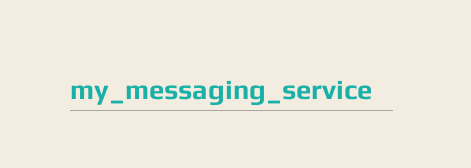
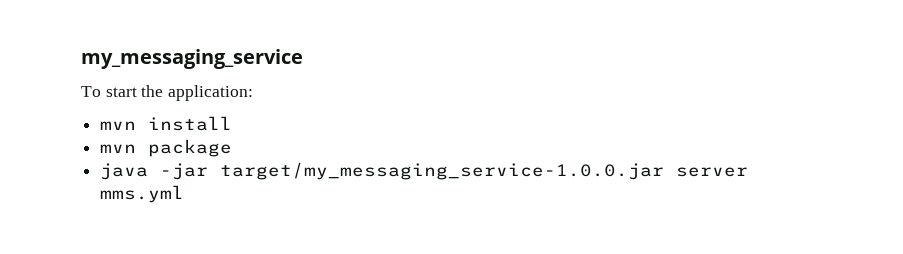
+ To start the application:
+ mvn install
+ mvn package
+ java -jar target/my_messaging_service-1.0.0.jar server mms.yml

